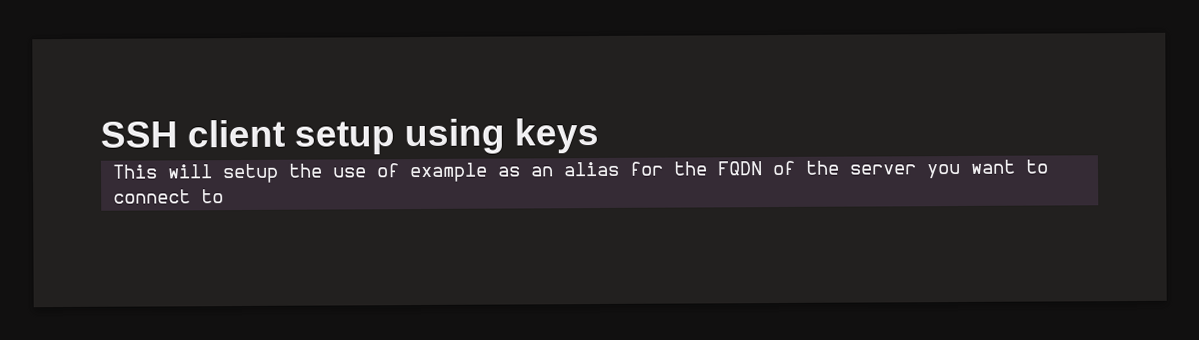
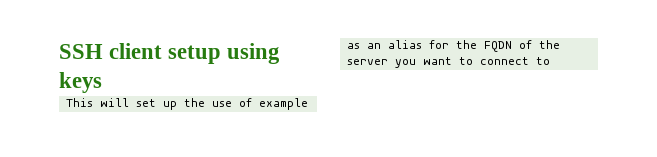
- This will setup the use of example as an alias for the FQDN of the server you want to connect to
+ This will set up the use of example as an alias for the FQDN of the server you want to connect to

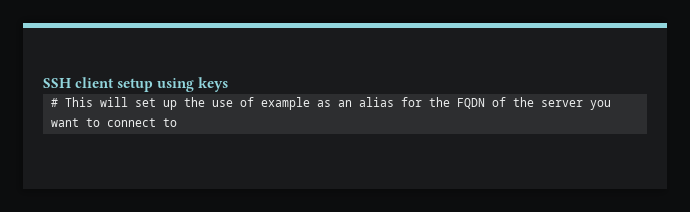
- This will set up the use of example as an alias for the FQDN of the server you want to connect to
+ # This will set up the use of example as an alias for the FQDN of the server you want to connect to

